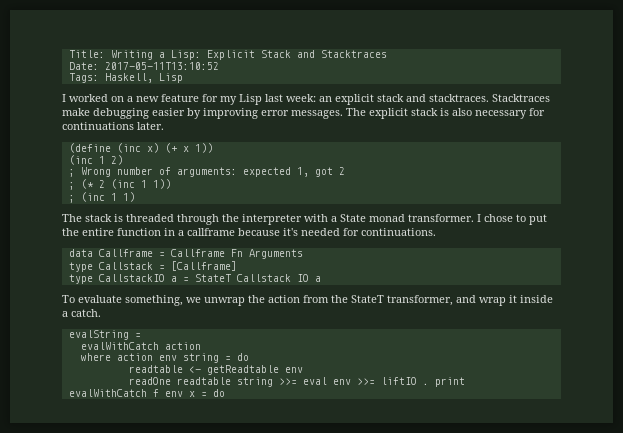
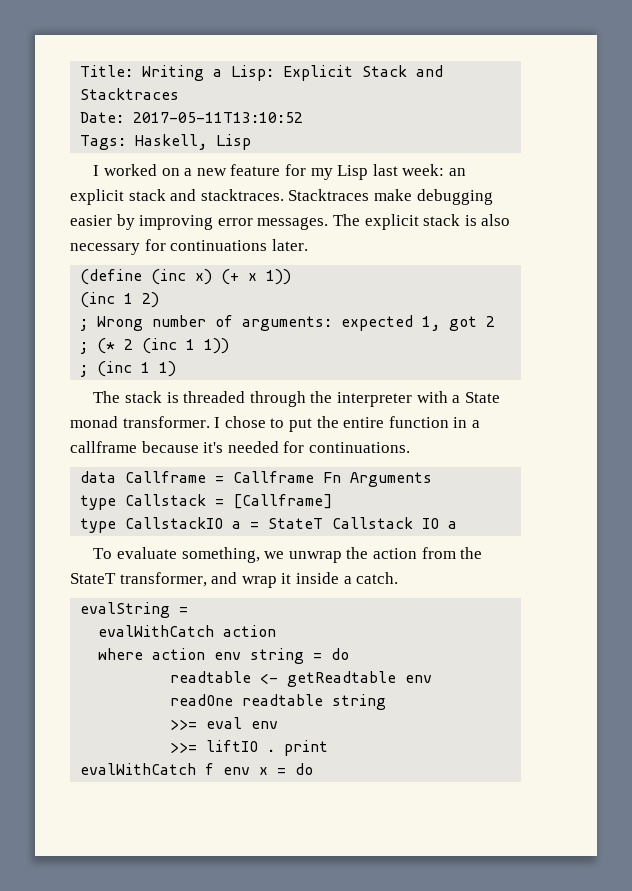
- readOne readtable string >>= eval env >>= liftIO . print
+ readOne readtable string
+ >>= eval env
+ >>= liftIO . print

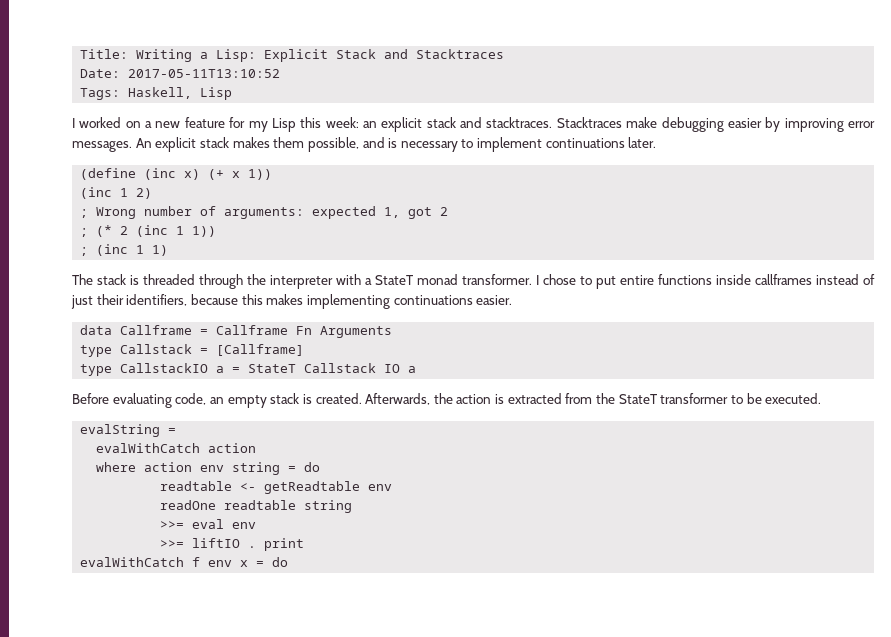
- I worked on a new feature for my Lisp last week: an explicit stack and stacktraces.
+ I worked on a new feature for my Lisp this week: an explicit stack and stacktraces.
- The explicit stack is also necessary for continuations later.
+ An explicit stack makes them possible, and is necessary to implement continuations later.
- The stack is threaded through the interpreter with a State monad transformer.
+ The stack is threaded through the interpreter with a StateT monad transformer.
- I chose to put the entire function in a callframe because it's needed for continuations.
+ I chose to put entire functions inside callframes instead of just their identifiers, because this makes implementing continuations easier.
- To evaluate something, we unwrap the action from the StateT transformer, and wrap it inside a catch.
+ Before evaluating code, an empty stack is created. Afterwards, the action is extracted from the StateT transformer to be executed.

